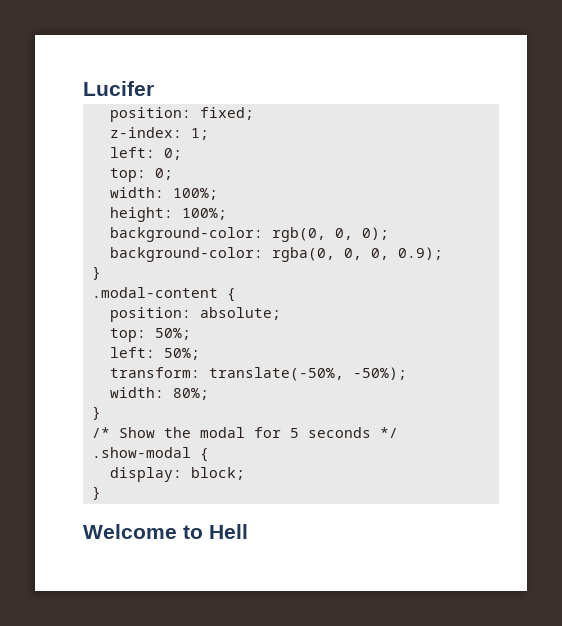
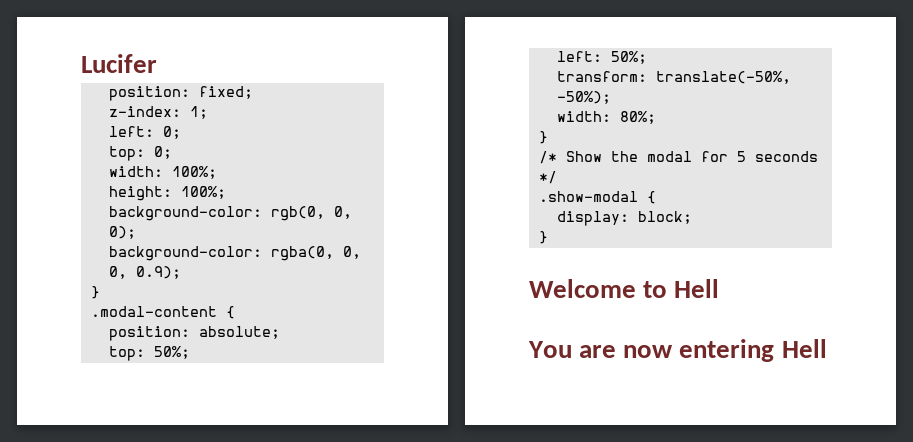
+ You are now entering Hell

